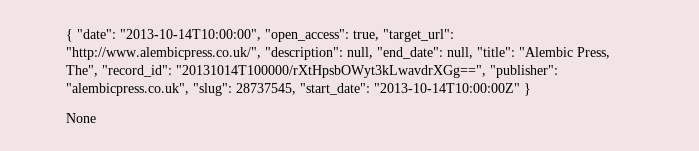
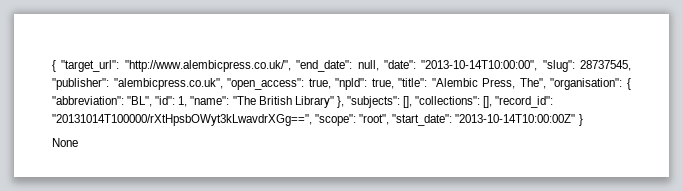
- { "date": "2013-10-14T10:00:00", "open_access": true, "target_url": "http://www.alembicpress.co.uk/", "description": null, "end_date": null, "title": "Alembic Press, The", "record_id": "20131014T100000/rXtHpsbOWyt3kLwavdrXGg==", "publisher": "alembicpress.co.uk", "slug": 28737545, "start_date": "2013-10-14T10:00:00Z" }
+ { "target_url": "http://www.alembicpress.co.uk/", "end_date": null, "date": "2013-10-14T10:00:00", "slug": 28737545, "publisher": "alembicpress.co.uk", "open_access": true, "npld": true, "title": "Alembic Press, The", "organisation": { "abbreviation": "BL", "id": 1, "name": "The British Library" }, "subjects": [], "collections": [], "record_id": "20131014T100000/rXtHpsbOWyt3kLwavdrXGg==", "scope": "root", "start_date": "2013-10-14T10:00:00Z" }

